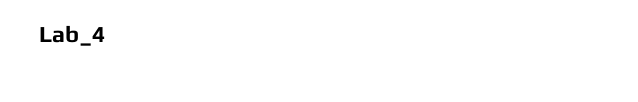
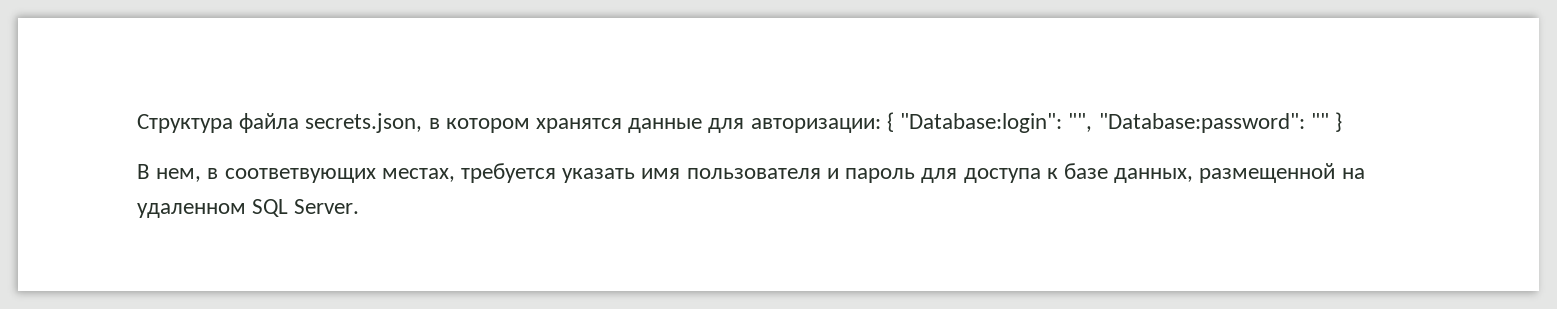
- Lab_4
+ Структура файла secrets.json, в котором хранятся данные для авторизации: { "Database:login": "", "Database:password": "" }
+ В нем, в соответвующих местах, требуется указать имя пользователя и пароль для доступа к базе данных, размещенной на удаленном SQL Server.

